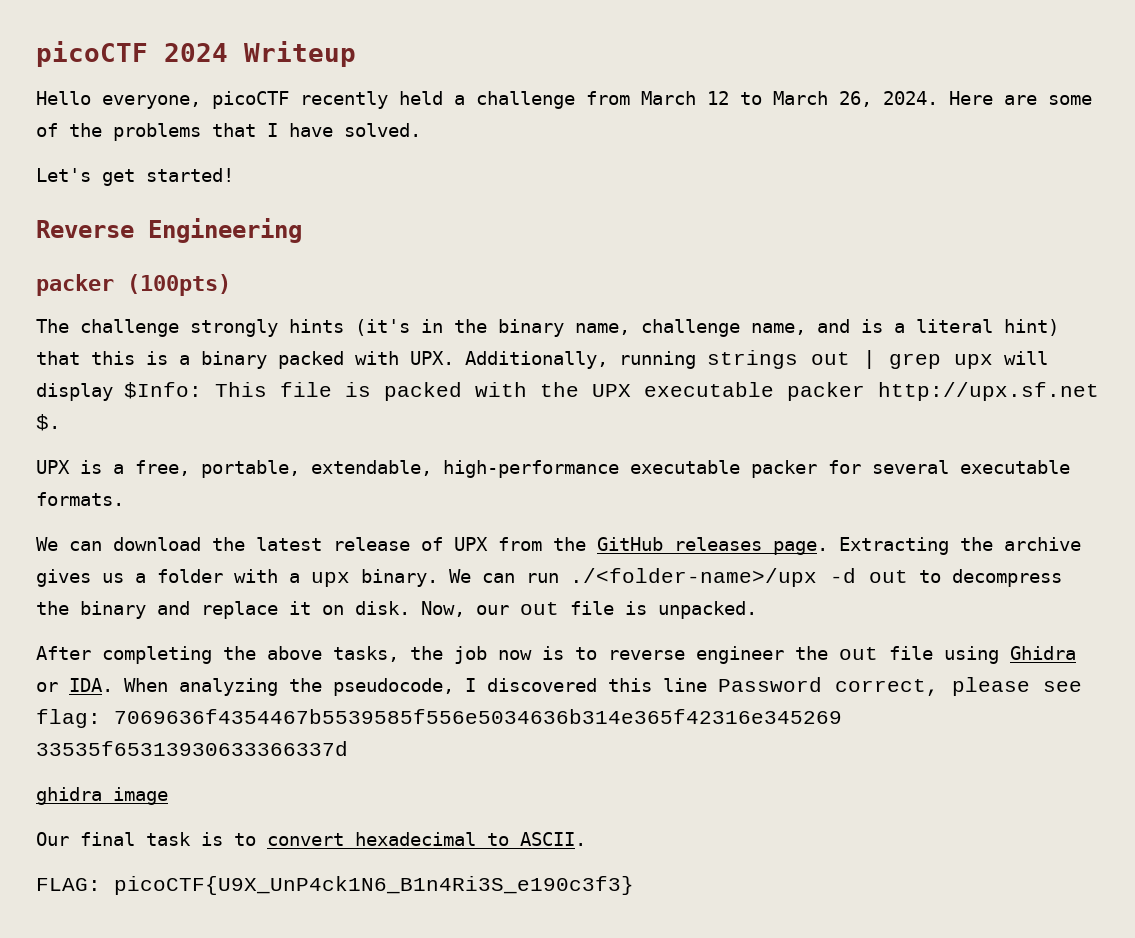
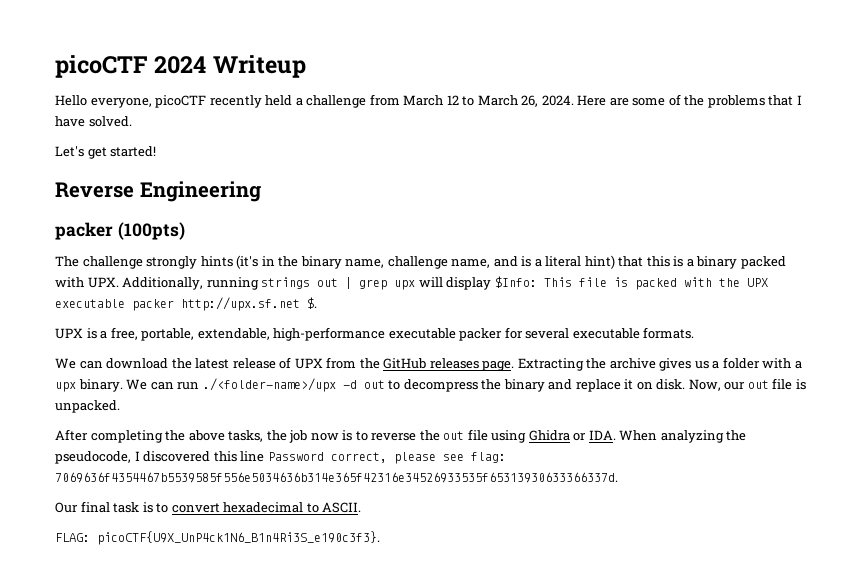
- After completing the above tasks, the job now is to reverse engineer the out file using Ghidra or IDA. When analyzing the pseudocode, I discovered this line Password correct, please see flag: 7069636f4354467b5539585f556e5034636b314e365f42316e345269 33535f65313930633366337d
- ghidra image
+ After completing the above tasks, the job now is to reverse the out file using Ghidra or IDA. When analyzing the pseudocode, I discovered this line Password correct, please see flag: 7069636f4354467b5539585f556e5034636b314e365f42316e34526933535f65313930633366337d.
- FLAG: picoCTF{U9X_UnP4ck1N6_B1n4Ri3S_e190c3f3}
+ FLAG: picoCTF{U9X_UnP4ck1N6_B1n4Ri3S_e190c3f3}.

